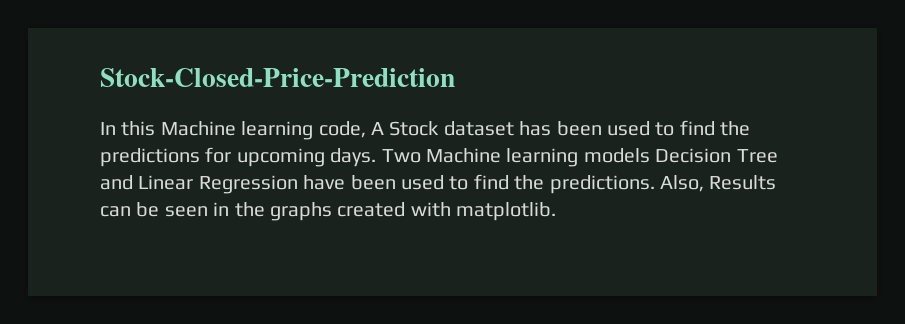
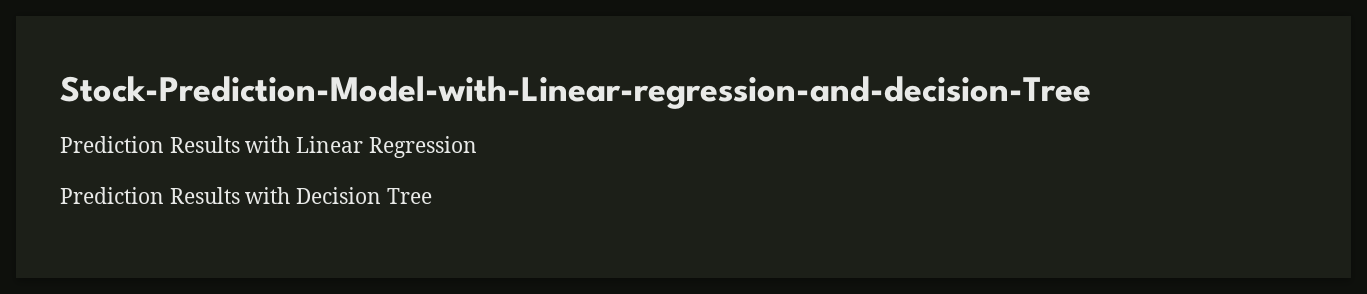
- Stock-Closed-Price-Prediction
- In this Machine learning code, A Stock dataset has been used to find the predictions for upcoming days. Two Machine learning models Decision Tree and Linear Regression have been used to find the predictions. Also, Results can be seen in the graphs created with matplotlib.
+ Stock-Prediction-Model-with-Linear-regression-and-decision-Tree
+ Prediction Results with Linear Regression
+ Prediction Results with Decision Tree

